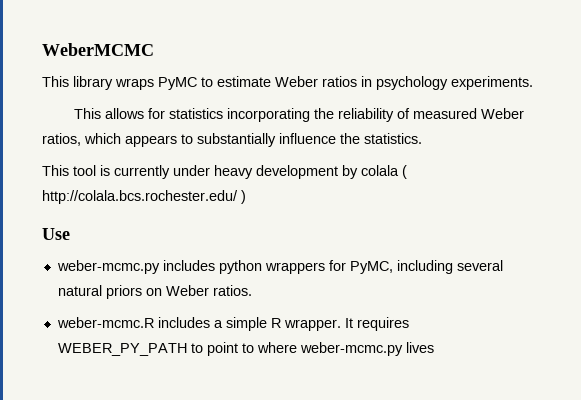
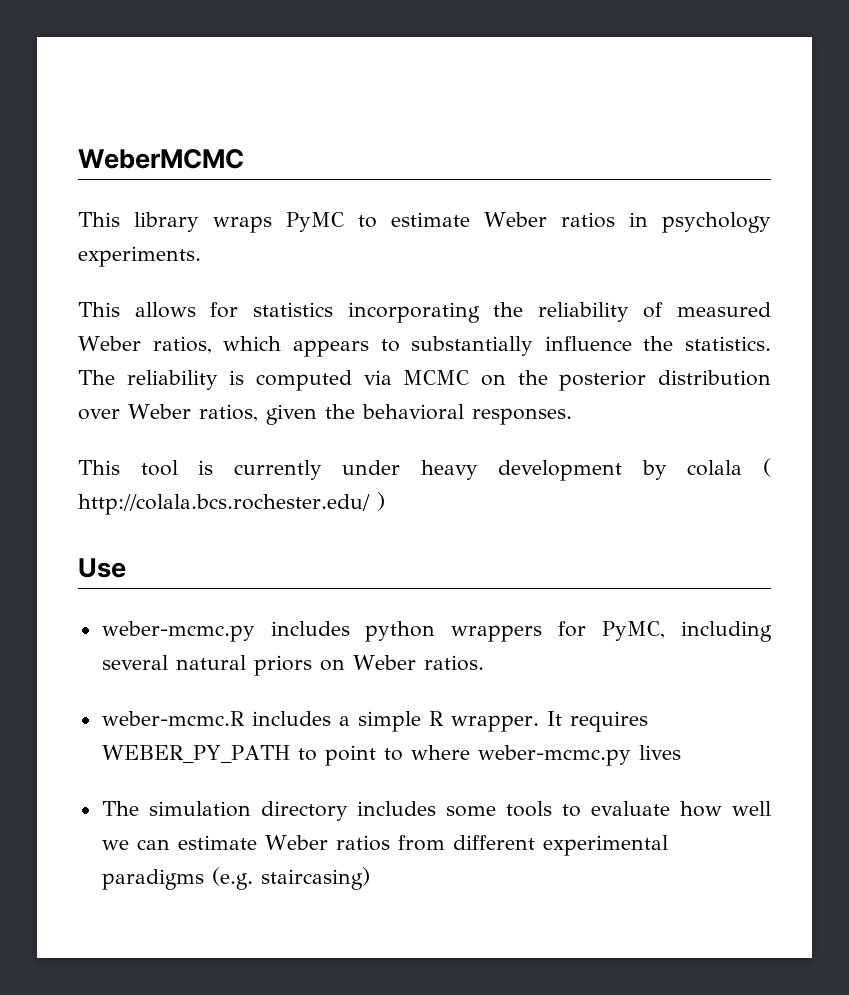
+ The reliability is computed via MCMC on the posterior distribution over Weber ratios, given the behavioral responses.
+ The simulation directory includes some tools to evaluate how well we can estimate Weber ratios from different experimental paradigms (e.g. staircasing)

